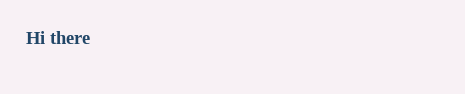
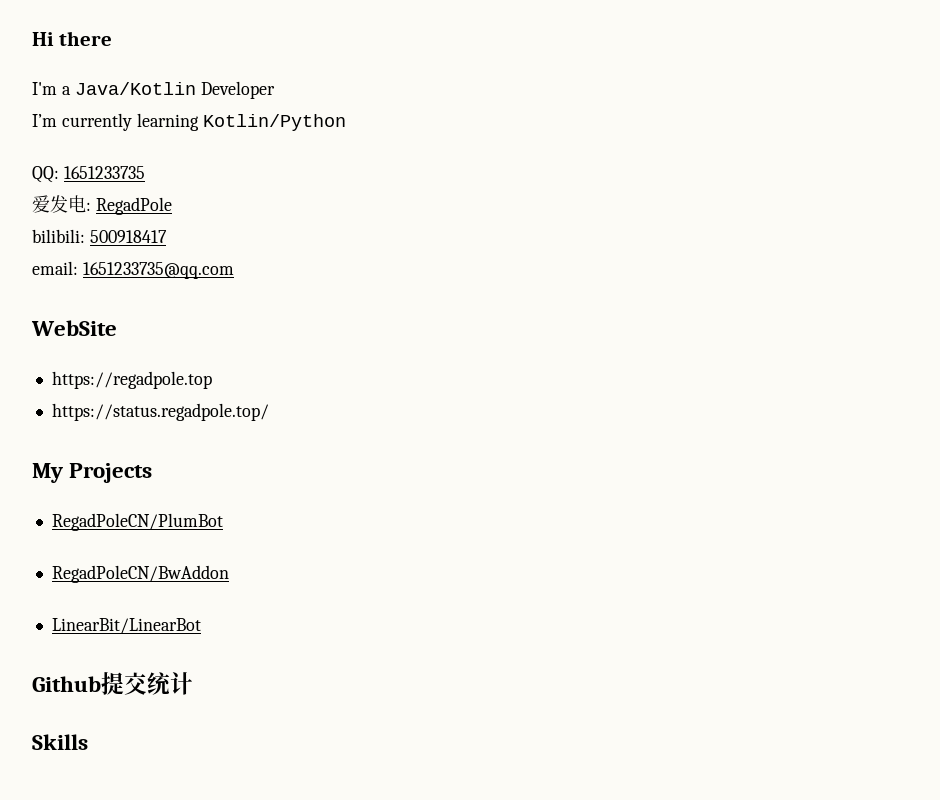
+ I'm a Java/Kotlin Developer
+ I’m currently learning Kotlin/Python
+ QQ: 1651233735
+ 爱发电: RegadPole
+ bilibili: 500918417
+ email: 1651233735@qq.com
+ WebSite
+ https://regadpole.top
+ https://status.regadpole.top/
+ My Projects
+ RegadPoleCN/PlumBot
+ RegadPoleCN/BwAddon
+ LinearBit/LinearBot
+ Github提交统计
+ Skills

